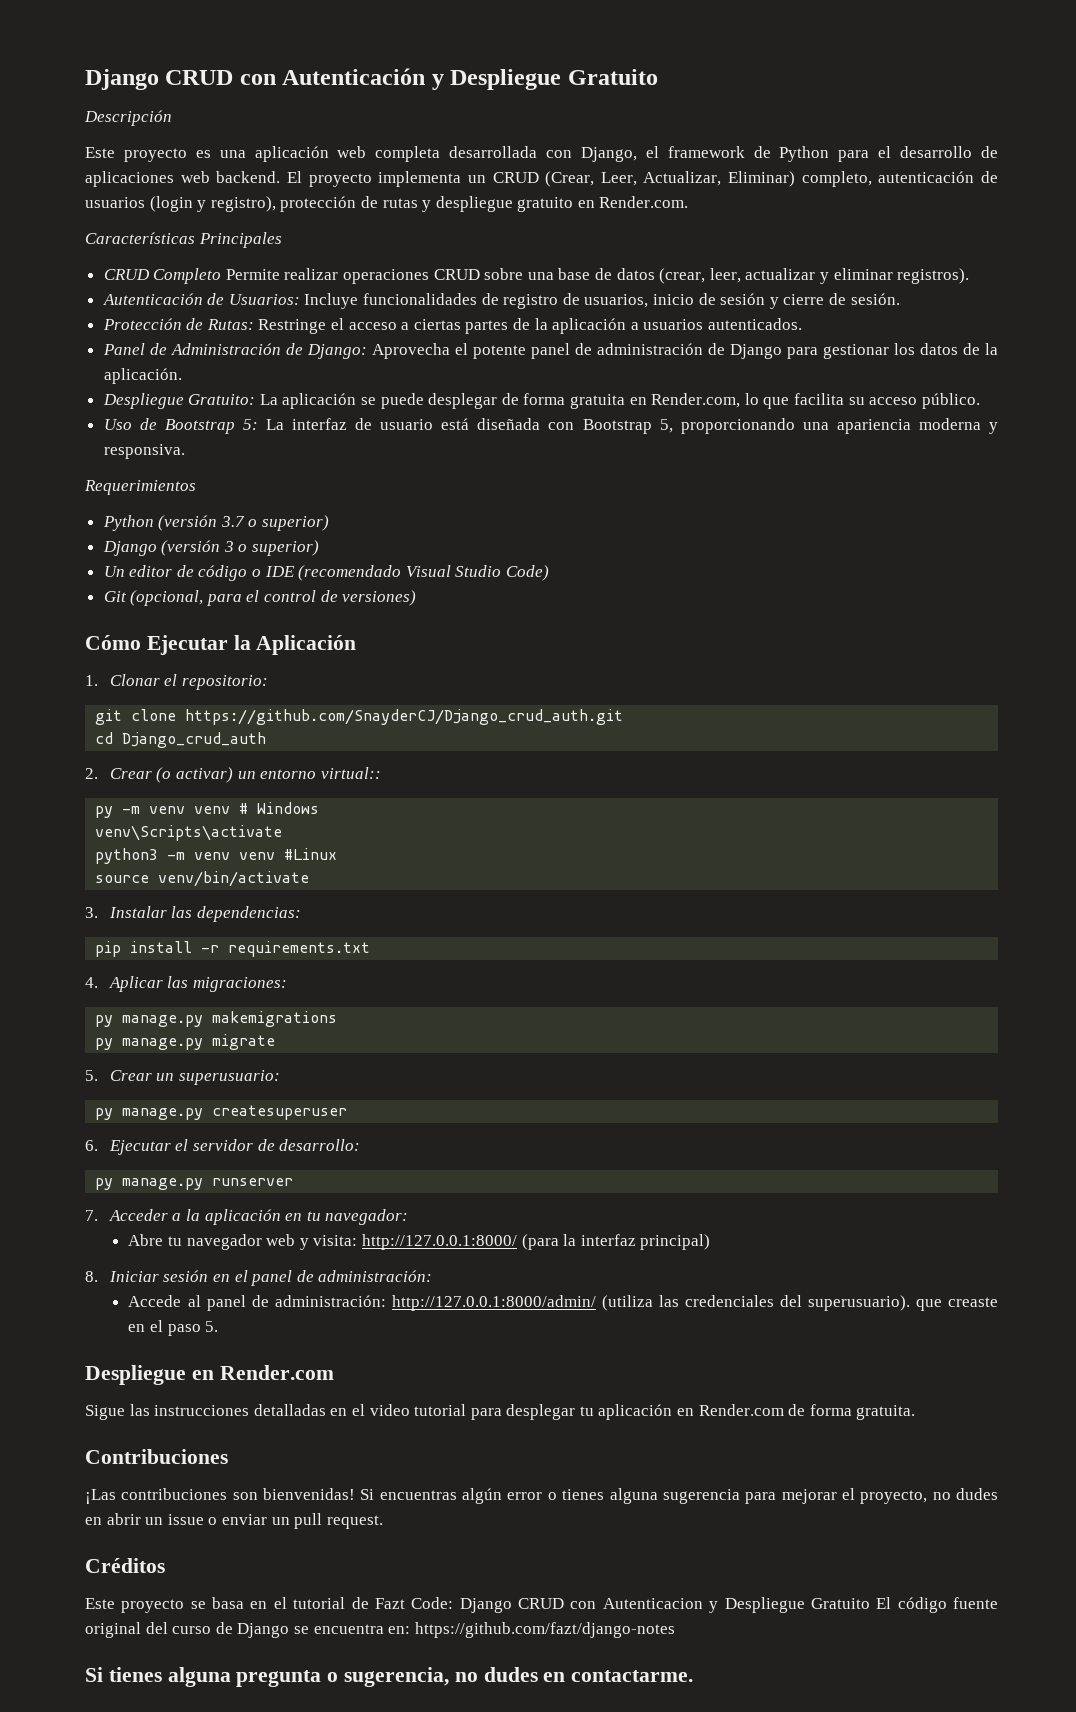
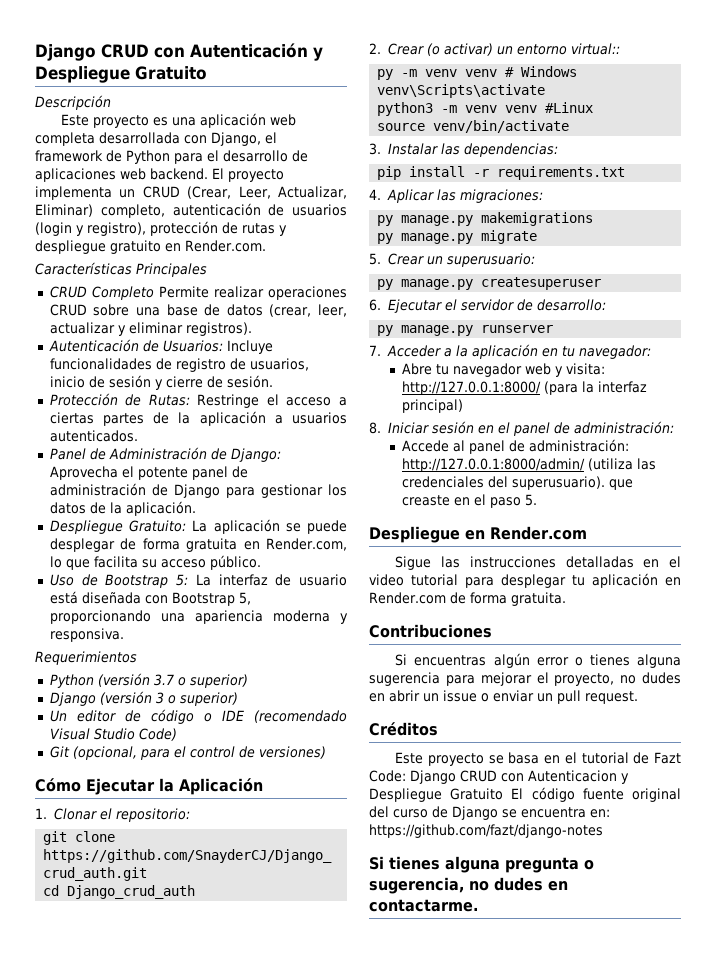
- ¡Las contribuciones son bienvenidas!

